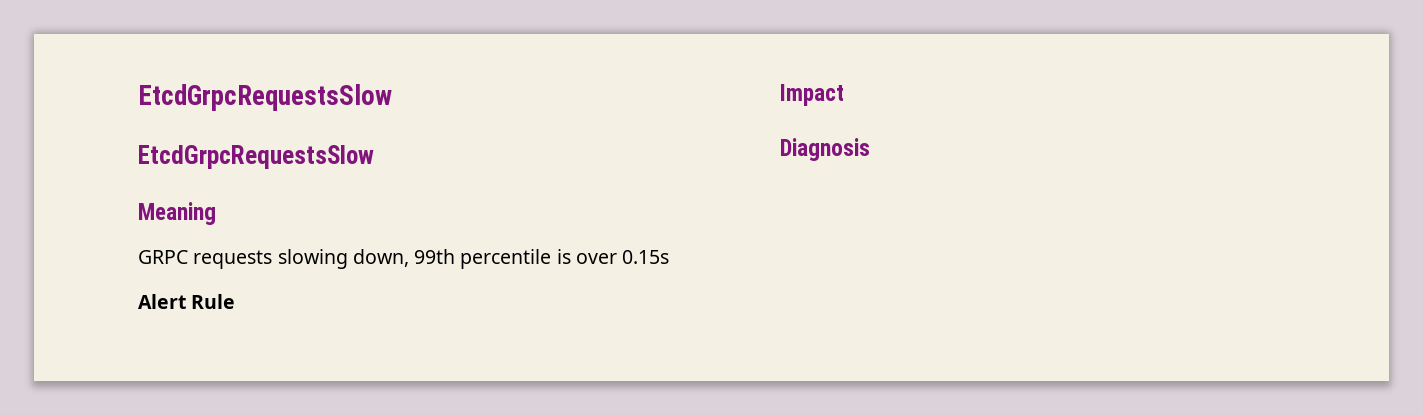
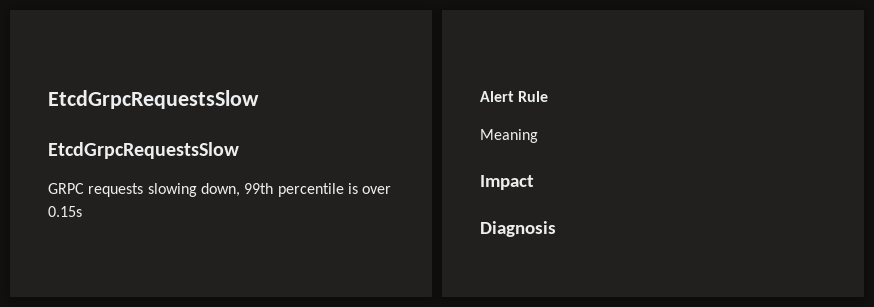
- Meaning
+ Meaning

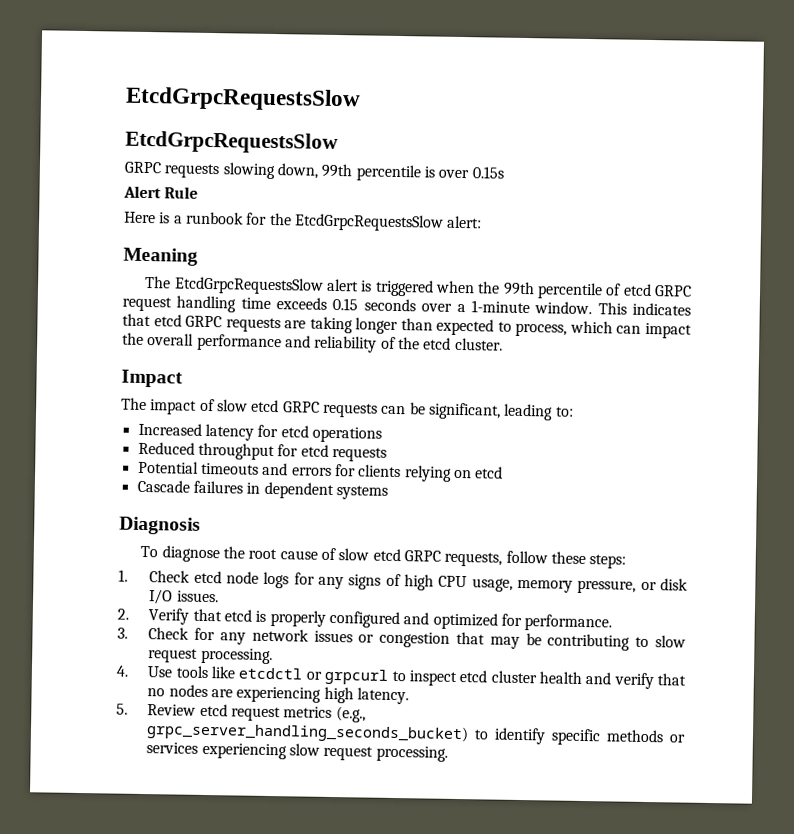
+ Here is a runbook for the EtcdGrpcRequestsSlow alert:
  Meaning
+ The EtcdGrpcRequestsSlow alert is triggered when the 99th percentile of etcd GRPC request handling time exceeds 0.15 seconds over a 1-minute window. This indicates that etcd GRPC requests are taking longer than expected to process, which can impact the overall performance and reliability of the etcd cluster.
  Impact
+ The impact of slow etcd GRPC requests can be significant, leading to:
+ Increased latency for etcd operations
+ Reduced throughput for etcd requests
+ Potential timeouts and errors for clients relying on etcd
+ Cascade failures in dependent systems
  Diagnosis
+ To diagnose the root cause of slow etcd GRPC requests, follow these steps:
+ 1. Check etcd node logs for any signs of high CPU usage, memory pressure, or disk I/O issues.
+ 2. Verify that etcd is properly configured and optimized for performance.
+ 3. Check for any network issues or congestion that may be contributing to slow request processing.
+ 4. Use tools like etcdctl or grpcurl to inspect etcd cluster health and verify that no nodes are experiencing high latency.
+ 5. Review etcd request metrics (e.g., grpc_server_handling_seconds_bucket) to identify specific methods or services experiencing slow request processing.

